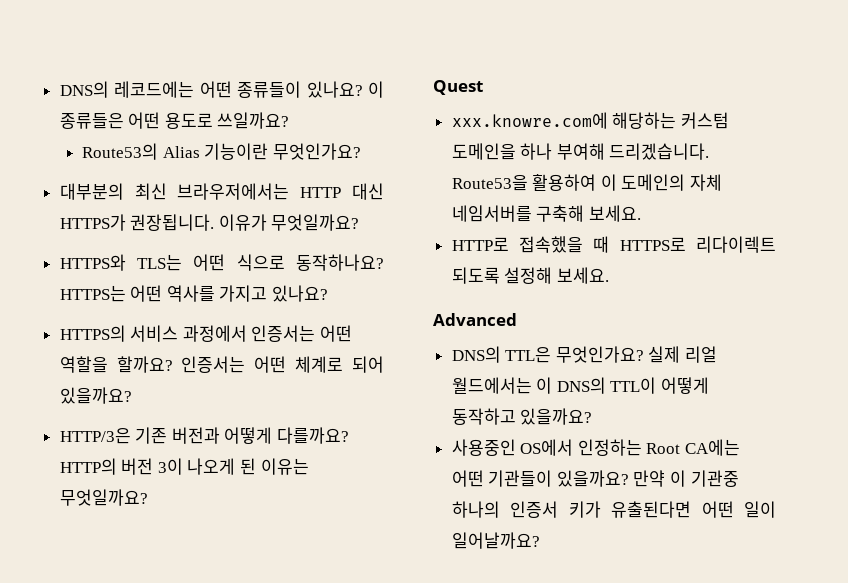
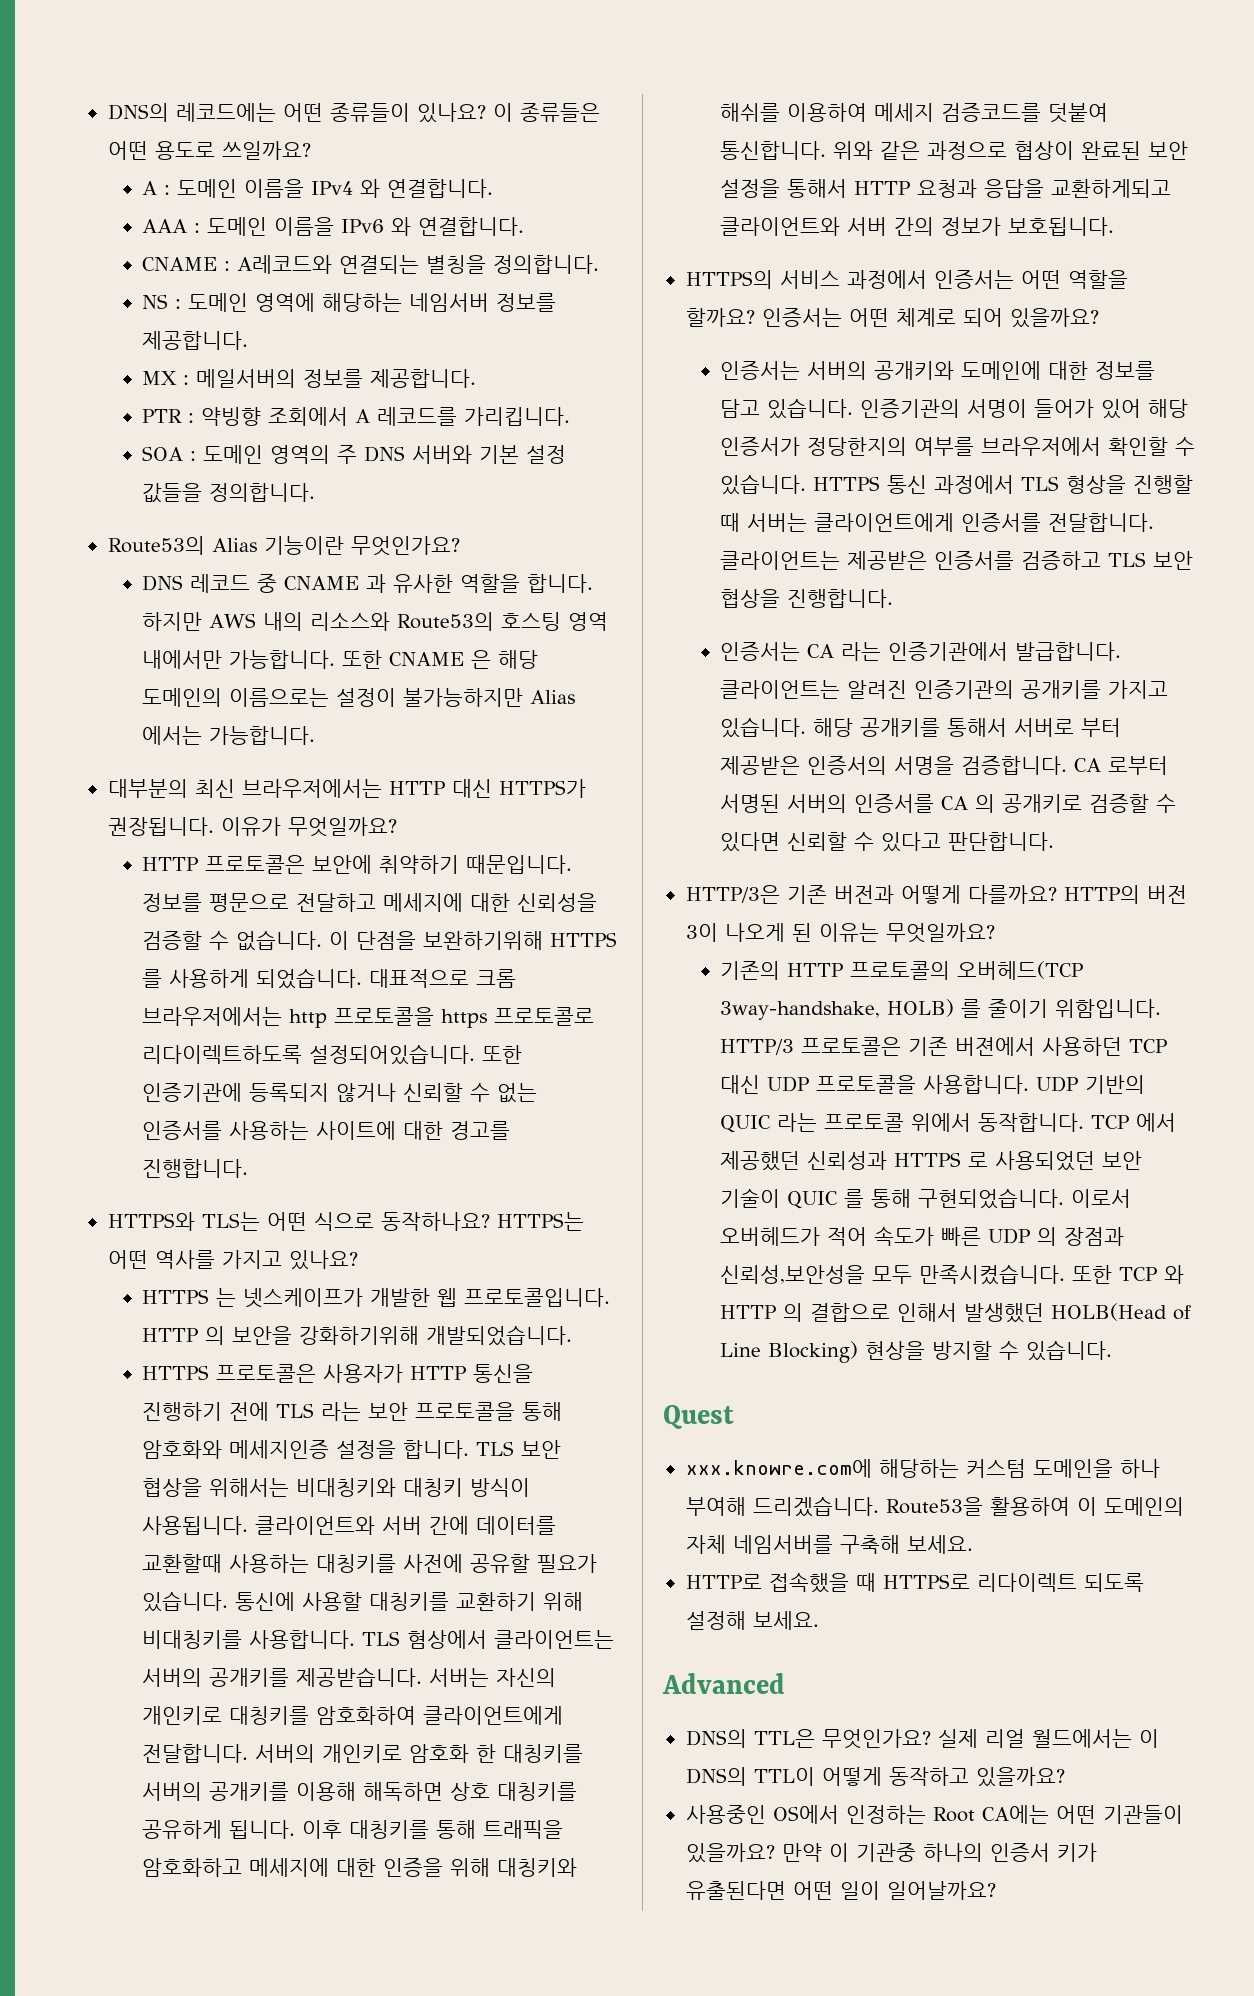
+ A : 도메인 이름을 IPv4 와 연결합니다.
+ AAA : 도메인 이름을 IPv6 와 연결합니다.
+ CNAME : A레코드와 연결되는 별칭을 정의합니다.
+ NS : 도메인 영역에 해당하는 네임서버 정보를 제공합니다.
+ MX : 메일서버의 정보를 제공합니다.
+ PTR : 약빙향 조회에서 A 레코드를 가리킵니다.
+ SOA : 도메인 영역의 주 DNS 서버와 기본 설정 값들을 정의합니다.
  Route53의 Alias 기능이란 무엇인가요?
+ DNS 레코드 중 CNAME 과 유사한 역할을 합니다. 하지만 AWS 내의 리소스와 Route53의 호스팅 영역 내에서만 가능합니다. 또한 CNAME 은 해당 도메인의 이름으로는 설정이 불가능하지만 Alias 에서는 가능합니다.
+ HTTP 프로토콜은 보안에 취약하기 때문입니다. 정보를 평문으로 전달하고 메세지에 대한 신뢰성을 검증할 수 없습니다. 이 단점을 보완하기위해 HTTPS 를 사용하게 되었습니다. 대표적으로 크롬 브라우저에서는 http 프로토콜을 https 프로토콜로 리다이렉트하도록 설정되어있습니다. 또한 인증기관에 등록되지 않거나 신뢰할 수 없는 인증서를 사용하는 사이트에 대한 경고를 진행합니다.
+ HTTPS 는 넷스케이프가 개발한 웹 프로토콜입니다. HTTP 의 보안을 강화하기위해 개발되었습니다.
+ HTTPS 프로토콜은 사용자가 HTTP 통신을 진행하기 전에 TLS 라는 보안 프로토콜을 통해 암호화와 메세지인증 설정을 합니다. TLS 보안 협상을 위해서는 비대칭키와 대칭키 방식이 사용됩니다. 클라이언트와 서버 간에 데이터를 교환할때 사용하는 대칭키를 사전에 공유할 필요가 있습니다. 통신에 사용할 대칭키를 교환하기 위해 비대칭키를 사용합니다. TLS 혐상에서 클라이언트는 서버의 공개키를 제공받습니다. 서버는 자신의 개인키로 대칭키를 암호화하여 클라이언트에게 전달합니다. 서버의 개인키로 암호화 한 대칭키를 서버의 공개키를 이용해 해독하면 상호 대칭키를 공유하게 됩니다. 이후 대칭키를 통해 트래픽을 암호화하고 메세지에 대한 인증을 위해 대칭키와 해쉬를 이용하여 메세지 검증코드를 덧붙여 통신합니다. 위와 같은 과정으로 협상이 완료된 보안 설정을 통해서 HTTP 요청과 응답을 교환하게되고 클라이언트와 서버 간의 정보가 보호됩니다.
+ 인증서는 서버의 공개키와 도메인에 대한 정보를 담고 있습니다. 인증기관의 서명이 들어가 있어 해당 인증서가 정당한지의 여부를 브라우저에서 확인할 수 있습니다. HTTPS 통신 과정에서 TLS 형상을 진행할 때 서버는 클라이언트에게 인증서를 전달합니다. 클라이언트는 제공받은 인증서를 검증하고 TLS 보안 협상을 진행합니다.
+ 인증서는 CA 라는 인증기관에서 발급합니다. 클라이언트는 알려진 인증기관의 공개키를 가지고 있습니다. 해당 공개키를 통해서 서버로 부터 제공받은 인증서의 서명을 검증합니다. CA 로부터 서명된 서버의 인증서를 CA 의 공개키로 검증할 수 있다면 신뢰할 수 있다고 판단합니다.
+ 기존의 HTTP 프로토콜의 오버헤드(TCP 3way-handshake, HOLB) 를 줄이기 위함입니다. HTTP/3 프로토콜은 기존 버젼에서 사용하던 TCP 대신 UDP 프로토콜을 사용합니다. UDP 기반의 QUIC 라는 프로토콜 위에서 동작합니다. TCP 에서 제공했던 신뢰성과 HTTPS 로 사용되었던 보안 기술이 QUIC 를 통해 구현되었습니다. 이로서 오버헤드가 적어 속도가 빠른 UDP 의 장점과 신뢰성,보안성을 모두 만족시켰습니다. 또한 TCP 와 HTTP 의 결합으로 인해서 발생했던 HOLB(Head of Line Blocking) 현상을 방지할 수 있습니다.

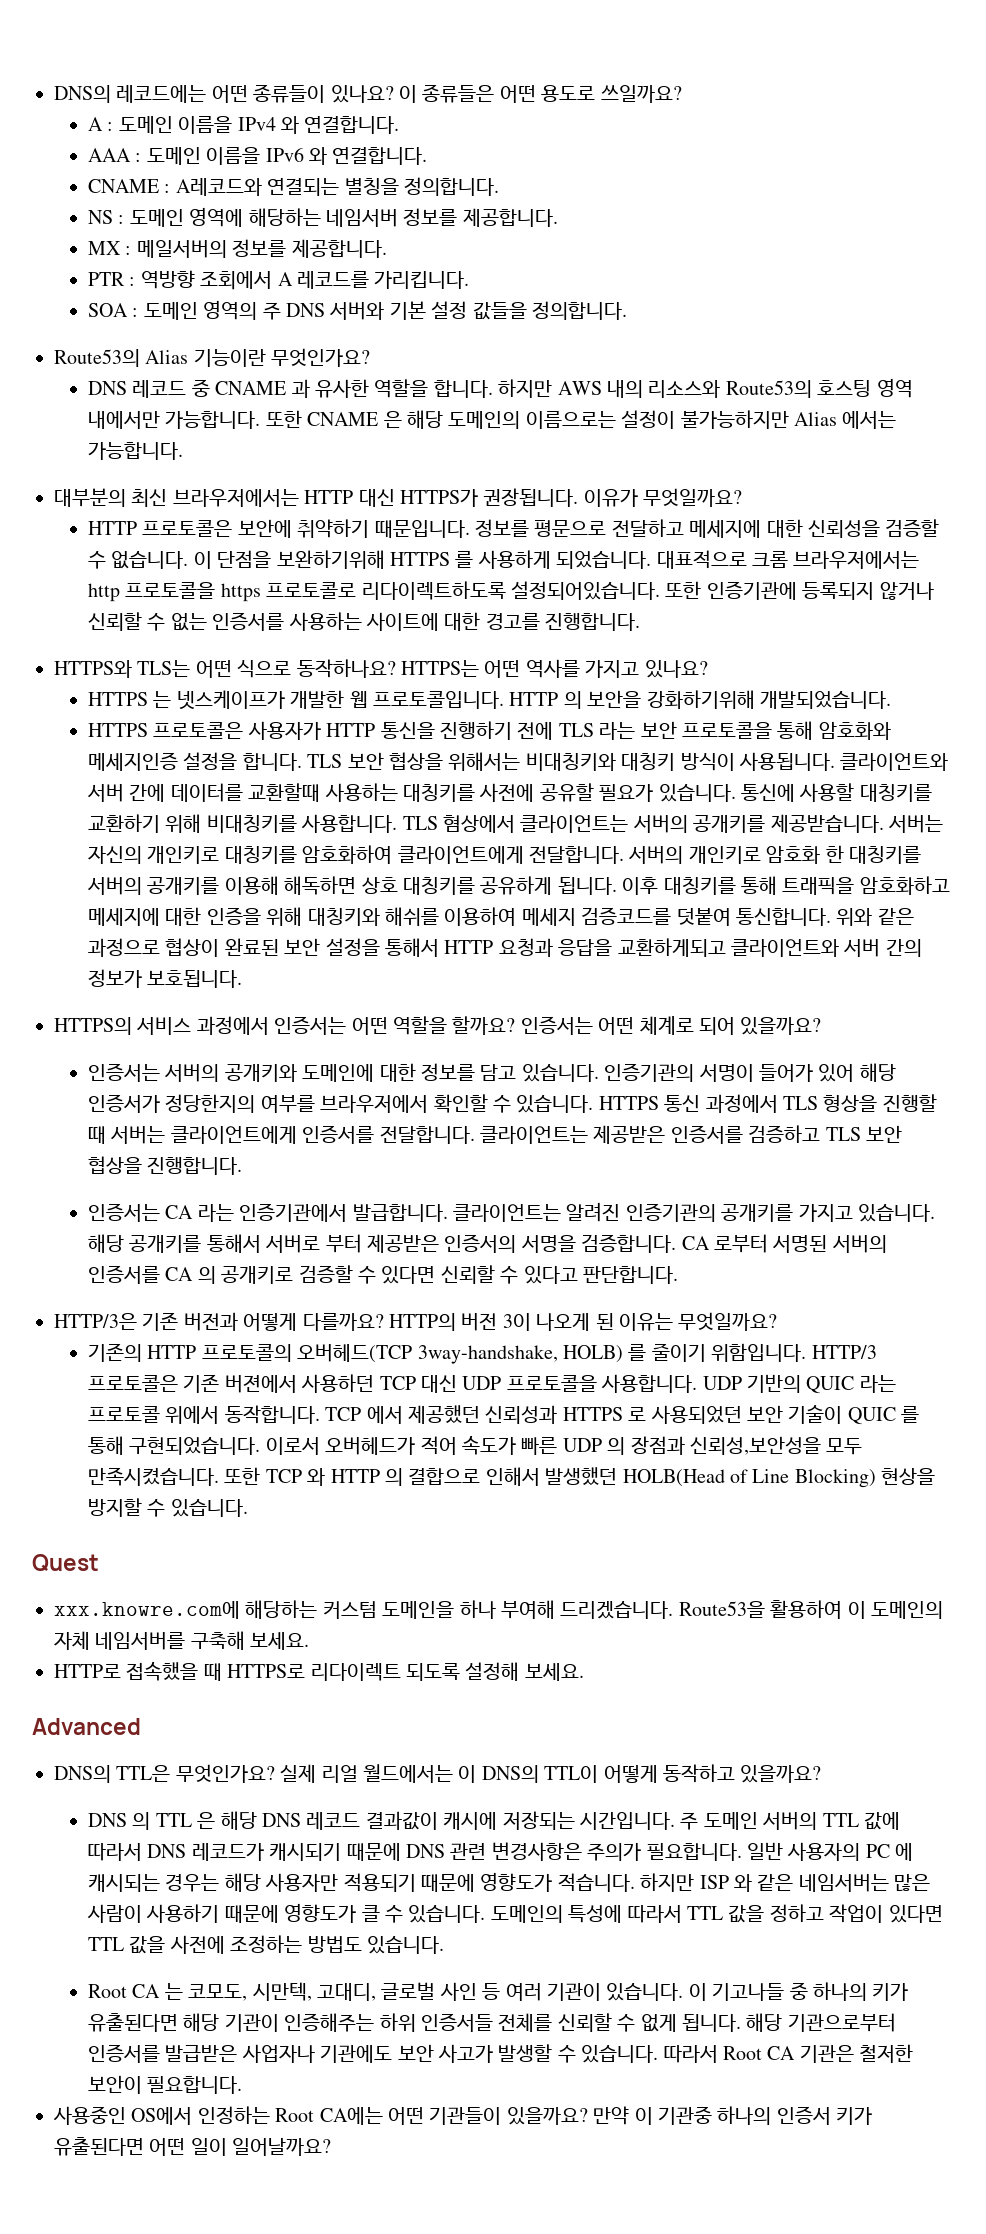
- PTR : 약빙향 조회에서 A 레코드를 가리킵니다.
+ PTR : 역방향 조회에서 A 레코드를 가리킵니다.
+ DNS 의 TTL 은 해당 DNS 레코드 결과값이 캐시에 저장되는 시간입니다. 주 도메인 서버의 TTL 값에 따라서 DNS 레코드가 캐시되기 때문에 DNS 관련 변경사항은 주의가 필요합니다. 일반 사용자의 PC 에 캐시되는 경우는 해당 사용자만 적용되기 때문에 영향도가 적습니다. 하지만 ISP 와 같은 네임서버는 많은 사람이 사용하기 때문에 영향도가 클 수 있습니다. 도메인의 특성에 따라서 TTL 값을 정하고 작업이 있다면 TTL 값을 사전에 조정하는 방법도 있습니다.
+ Root CA 는 코모도, 시만텍, 고대디, 글로벌 사인 등 여러 기관이 있습니다. 이 기고나들 중 하나의 키가 유출된다면 해당 기관이 인증해주는 하위 인증서들 전체를 신뢰할 수 없게 됩니다. 해당 기관으로부터 인증서를 발급받은 사업자나 기관에도 보안 사고가 발생할 수 있습니다. 따라서 Root CA 기관은 철저한 보안이 필요합니다.

